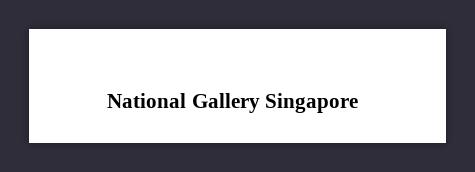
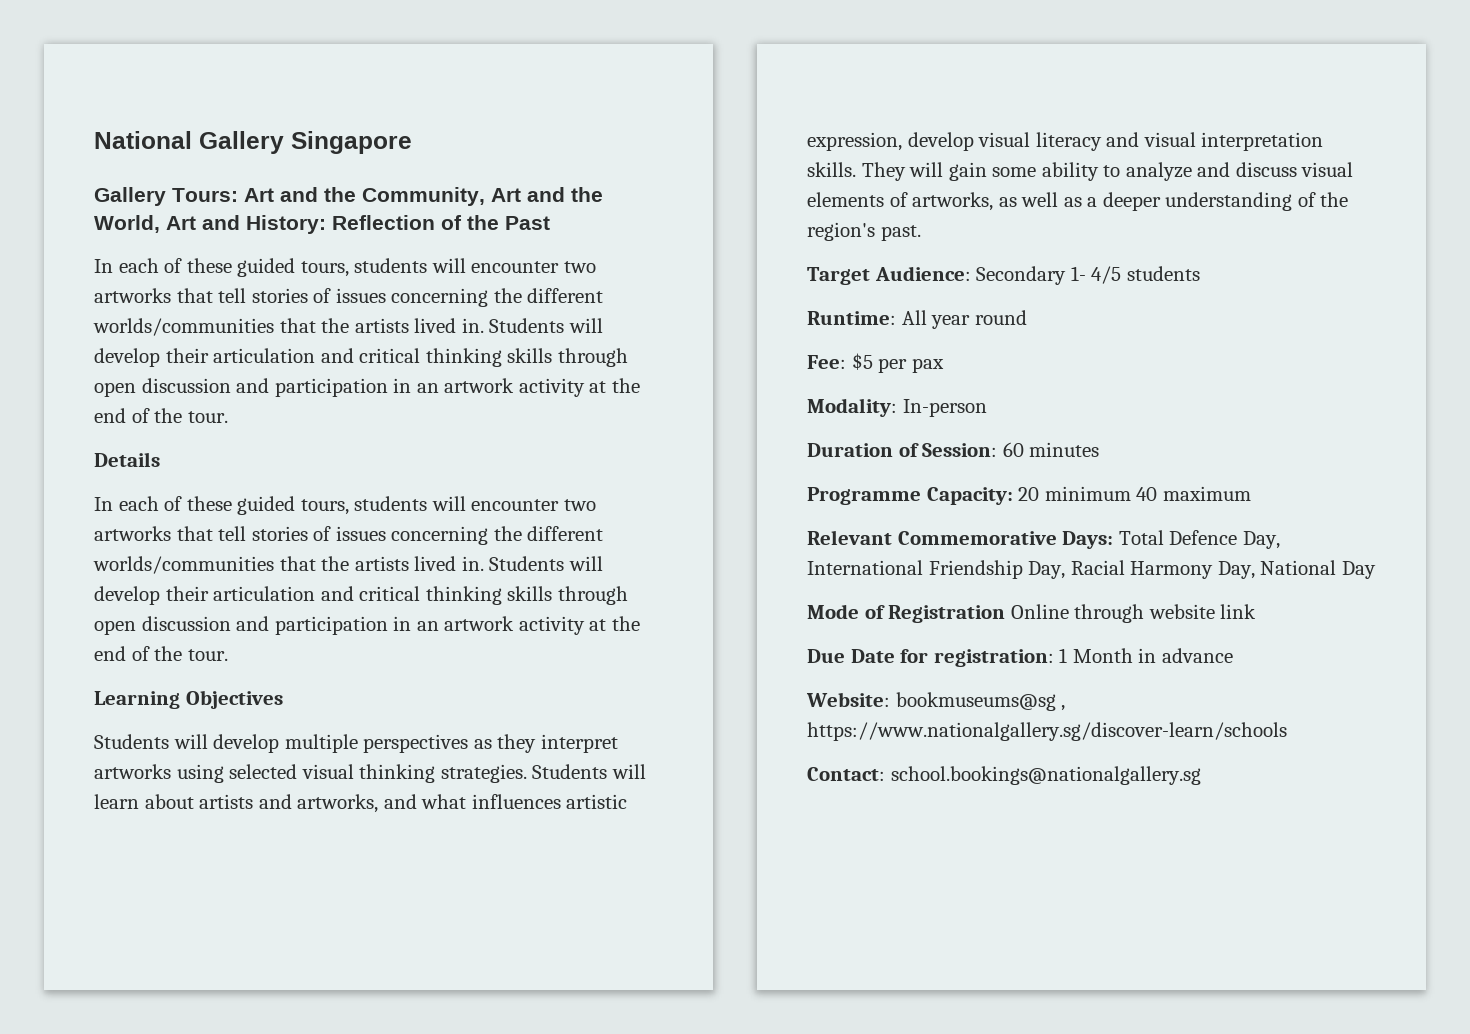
+ Gallery Tours: Art and the Community, Art and the World, Art and History: Reflection of the Past
+ In each of these guided tours, students will encounter two artworks that tell stories of issues concerning the different worlds/communities that the artists lived in. Students will develop their articulation and critical thinking skills through open discussion and participation in an artwork activity at the end of the tour.
+ Details
+ In each of these guided tours, students will encounter two artworks that tell stories of issues concerning the different worlds/communities that the artists lived in. Students will develop their articulation and critical thinking skills through open discussion and participation in an artwork activity at the end of the tour.
+ Learning Objectives
+ Students will develop multiple perspectives as they interpret artworks using selected visual thinking strategies. Students will learn about artists and artworks, and what influences artistic expression, develop visual literacy and visual interpretation skills. They will gain some ability to analyze and discuss visual elements of artworks, as well as a deeper understanding of the region's past.
+ Target Audience: Secondary 1- 4/5 students
+ Runtime: All year round
+ Fee: $5 per pax
+ Modality: In-person
+ Duration of Session: 60 minutes
+ Programme Capacity: 20 minimum 40 maximum
+ Relevant Commemorative Days: Total Defence Day, International Friendship Day, Racial Harmony Day, National Day
+ Mode of Registration Online through website link
+ Due Date for registration: 1 Month in advance
+ Website: bookmuseums@sg , https://www.nationalgallery.sg/discover-learn/schools
+ Contact: school.bookings@nationalgallery.sg

